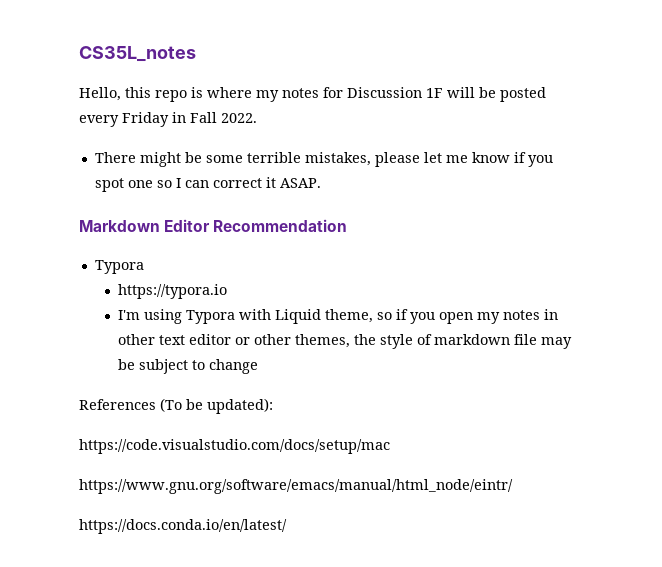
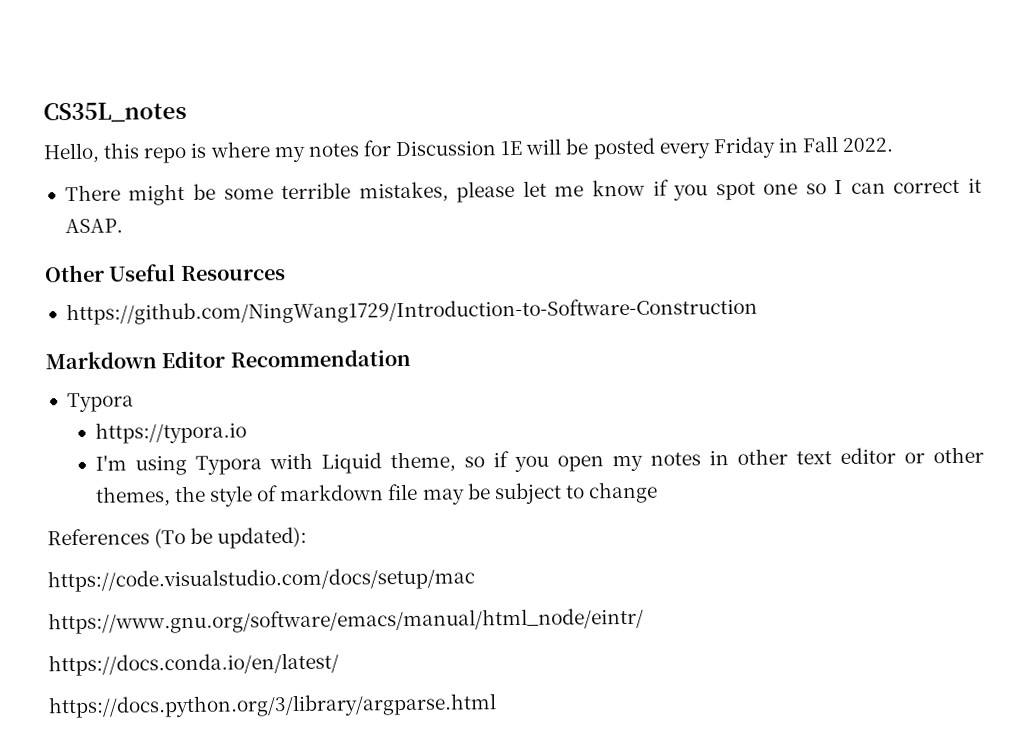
- Hello, this repo is where my notes for Discussion 1F will be posted every Friday in Fall 2022.
+ Hello, this repo is where my notes for Discussion 1E will be posted every Friday in Fall 2022.
+ Other Useful Resources
+ https://github.com/NingWang1729/Introduction-to-Software-Construction
+ https://docs.python.org/3/library/argparse.html

